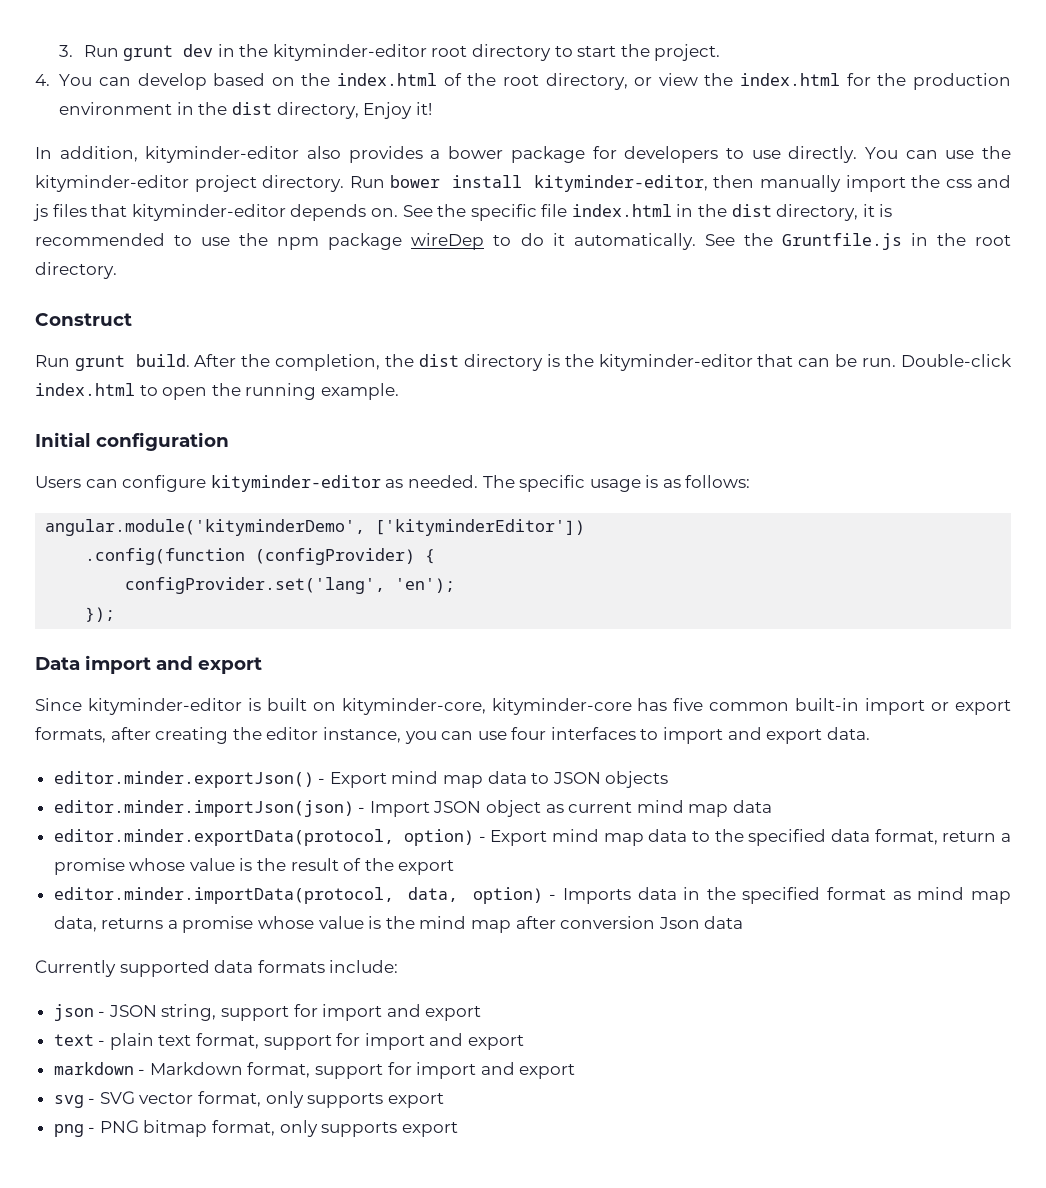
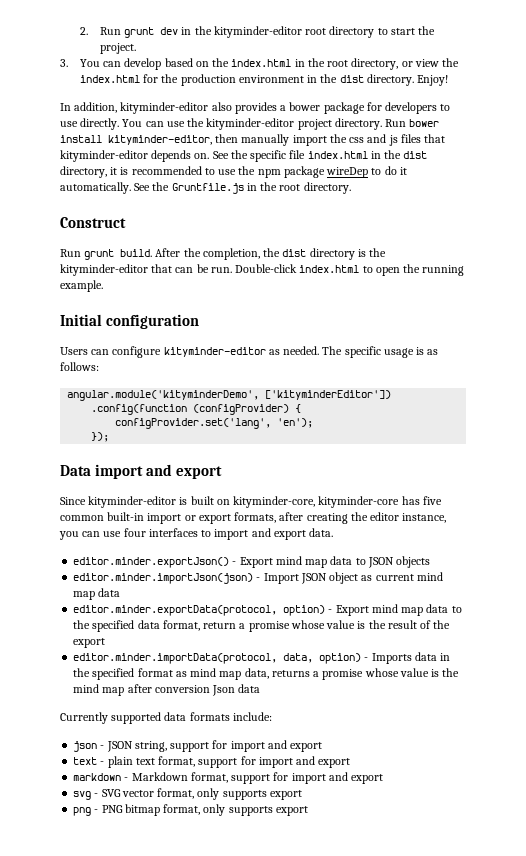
- 3. Run grunt dev in the kityminder-editor root directory to start the project.
+ 2. Run grunt dev in the kityminder-editor root directory to start the project.
- 4. You can develop based on the index.html of the root directory, or view the index.html for the production environment in the dist directory, Enjoy it!
+ 3. You can develop based on the index.html in the root directory, or view the index.html for the production environment in the dist directory. Enjoy!

